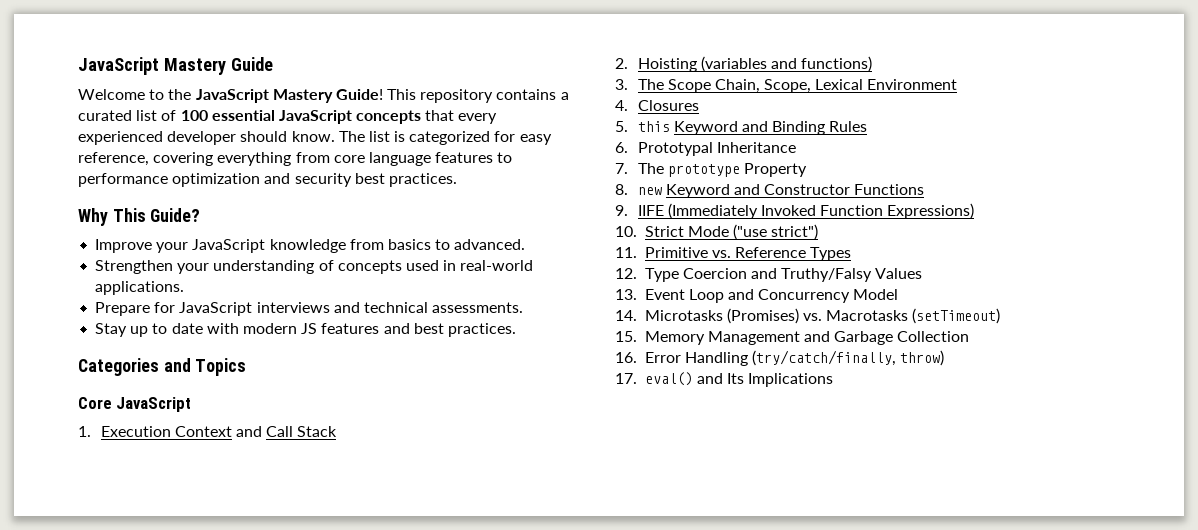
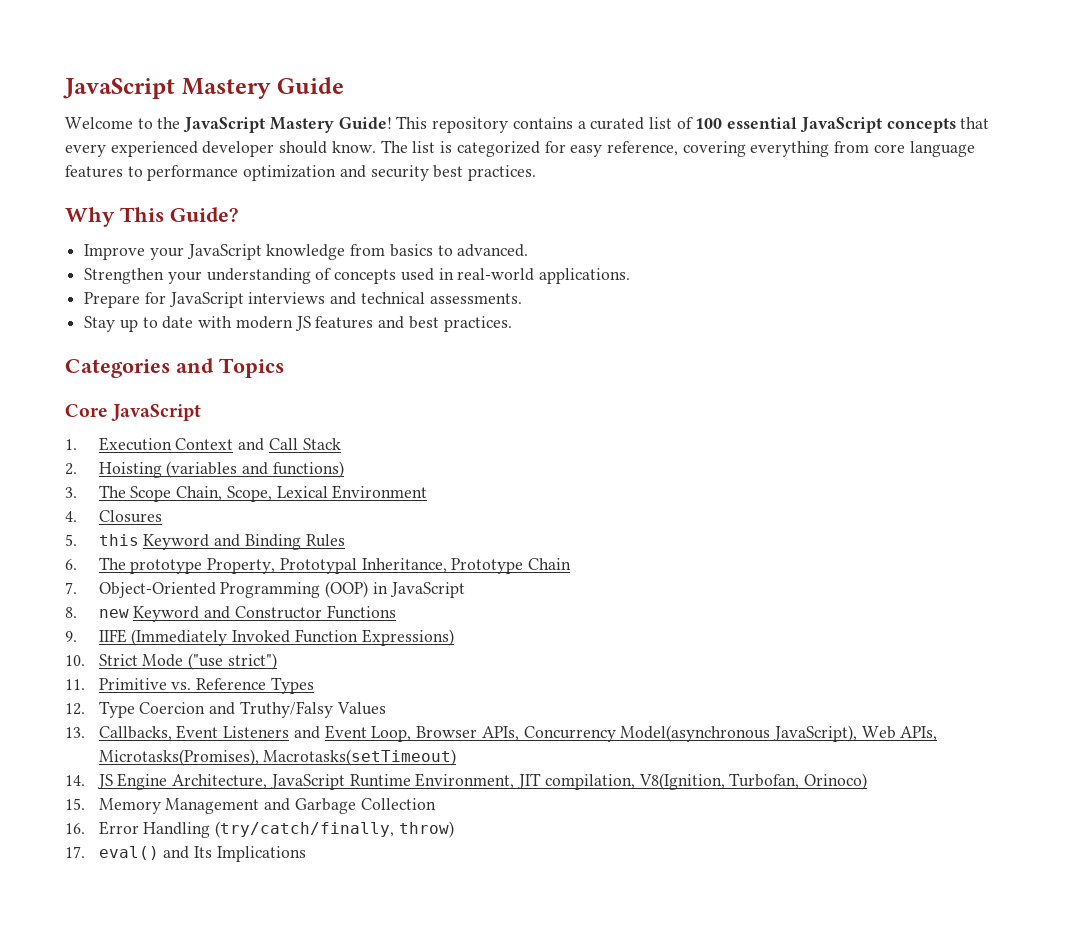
- 6. Prototypal Inheritance
- 7. The prototype Property
+ 6. The prototype Property, Prototypal Inheritance, Prototype Chain
+ 7. Object-Oriented Programming (OOP) in JavaScript
- 13. Event Loop and Concurrency Model
- 14. Microtasks (Promises) vs. Macrotasks (setTimeout)
+ 13. Callbacks, Event Listeners and Event Loop, Browser APIs, Concurrency Model(asynchronous JavaScript), Web APIs, Microtasks(Promises), Macrotasks(setTimeout)
+ 14. JS Engine Architecture, JavaScript Runtime Environment, JIT compilation, V8(Ignition, Turbofan, Orinoco)

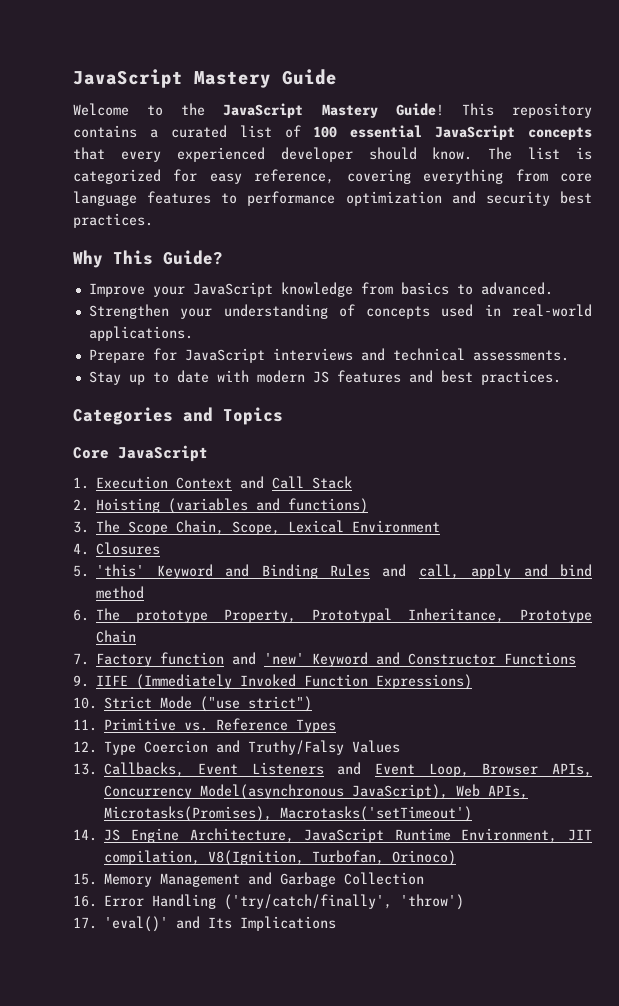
- 5. this Keyword and Binding Rules
+ 5. 'this' Keyword and Binding Rules and call, apply and bind method
- 7. Object-Oriented Programming (OOP) in JavaScript
- 8. new Keyword and Constructor Functions
+ 7. Factory function and 'new' Keyword and Constructor Functions
- 13. Callbacks, Event Listeners and Event Loop, Browser APIs, Concurrency Model(asynchronous JavaScript), Web APIs, Microtasks(Promises), Macrotasks(setTimeout)
+ 13. Callbacks, Event Listeners and Event Loop, Browser APIs, Concurrency Model(asynchronous JavaScript), Web APIs, Microtasks(Promises), Macrotasks('setTimeout')
- 16. Error Handling (try/catch/finally, throw)
+ 16. Error Handling ('try/catch/finally', 'throw')
- 17. eval() and Its Implications
+ 17. 'eval()' and Its Implications

